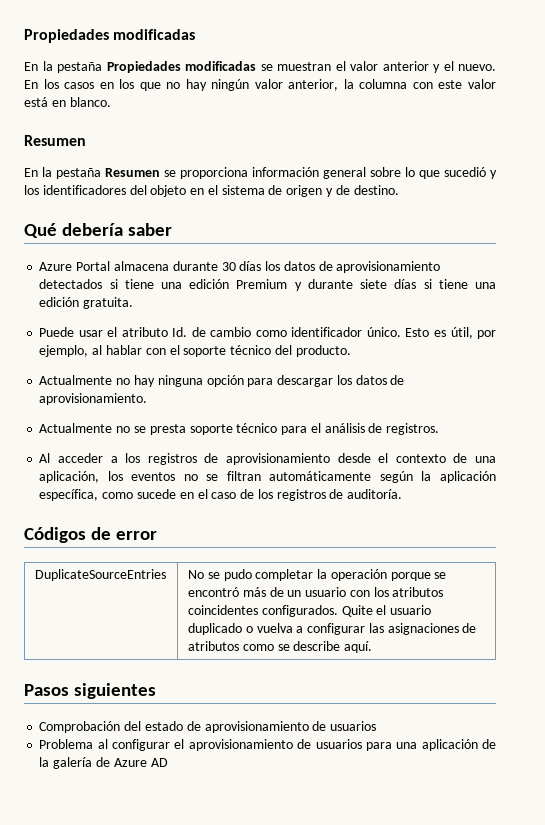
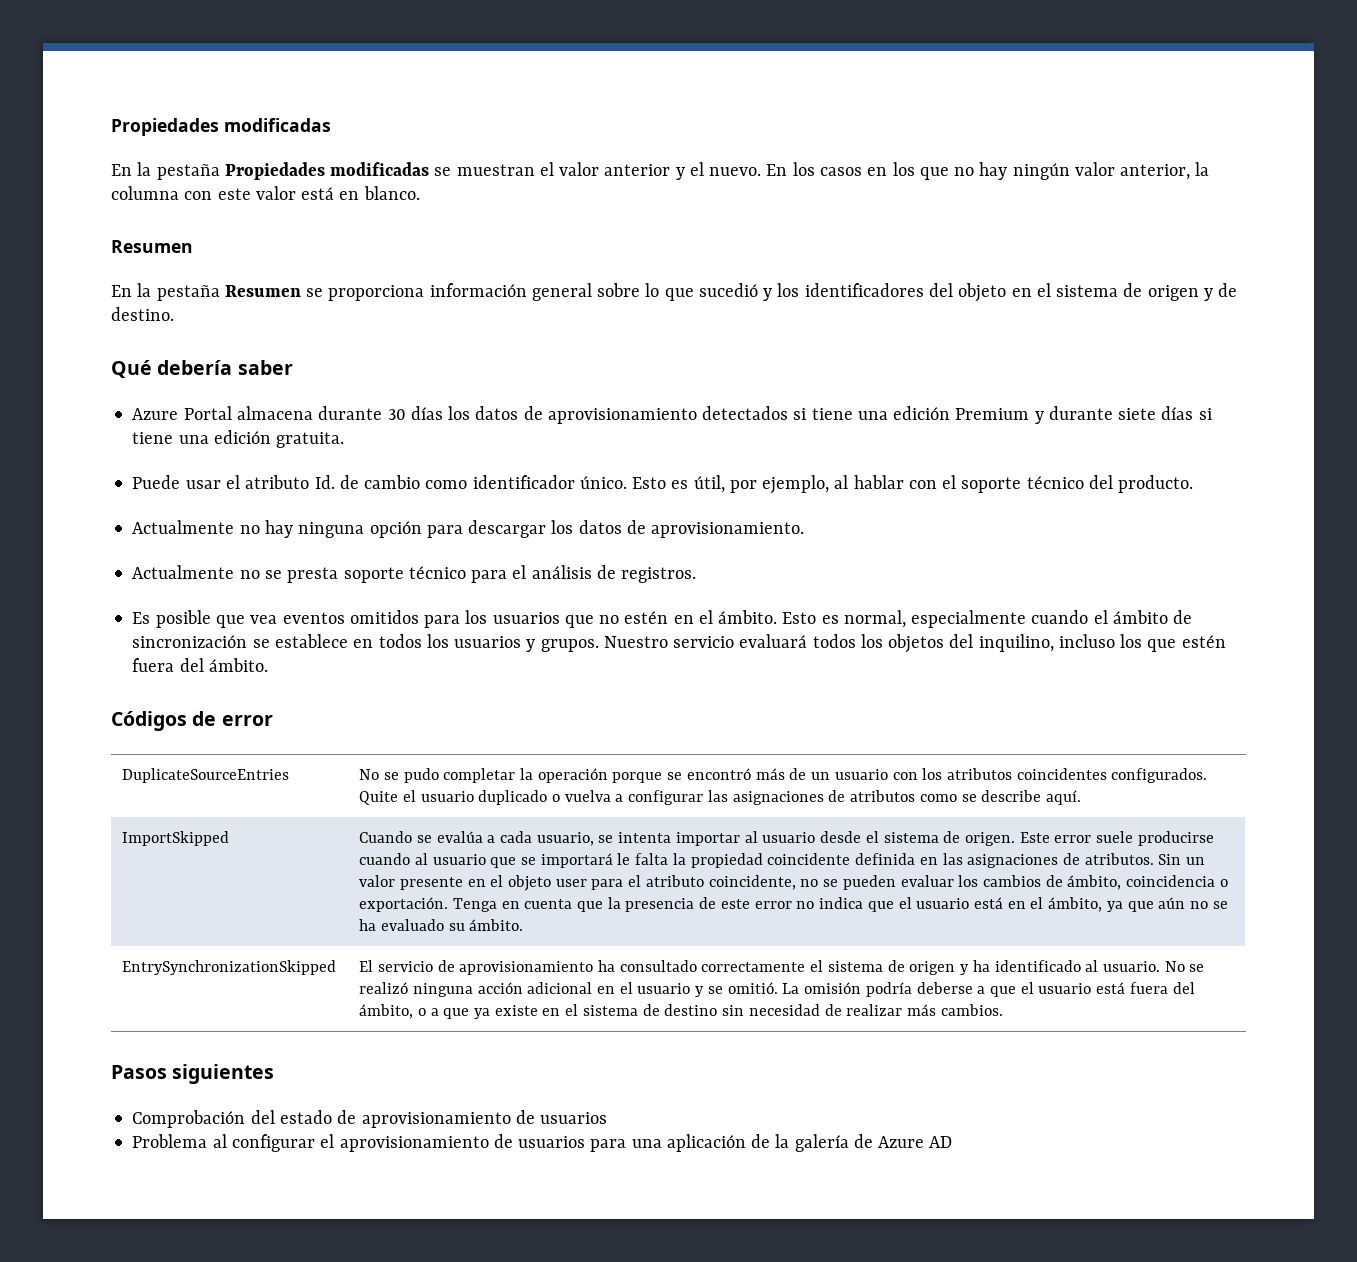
- Al acceder a los registros de aprovisionamiento desde el contexto de una aplicación, los eventos no se filtran automáticamente según la aplicación específica, como sucede en el caso de los registros de auditoría.
+ Es posible que vea eventos omitidos para los usuarios que no estén en el ámbito. Esto es normal, especialmente cuando el ámbito de sincronización se establece en todos los usuarios y grupos. Nuestro servicio evaluará todos los objetos del inquilino, incluso los que estén fuera del ámbito.
+ ImportSkipped | Cuando se evalúa a cada usuario, se intenta importar al usuario desde el sistema de origen. Este error suele producirse cuando al usuario que se importará le falta la propiedad coincidente definida en las asignaciones de atributos. Sin un valor presente en el objeto user para el atributo coincidente, no se pueden evaluar los cambios de ámbito, coincidencia o exportación. Tenga en cuenta que la presencia de este error no indica que el usuario está en el ámbito, ya que aún no se ha evaluado su ámbito.
+ EntrySynchronizationSkipped | El servicio de aprovisionamiento ha consultado correctamente el sistema de origen y ha identificado al usuario. No se realizó ninguna acción adicional en el usuario y se omitió. La omisión podría deberse a que el usuario está fuera del ámbito, o a que ya existe en el sistema de destino sin necesidad de realizar más cambios.

